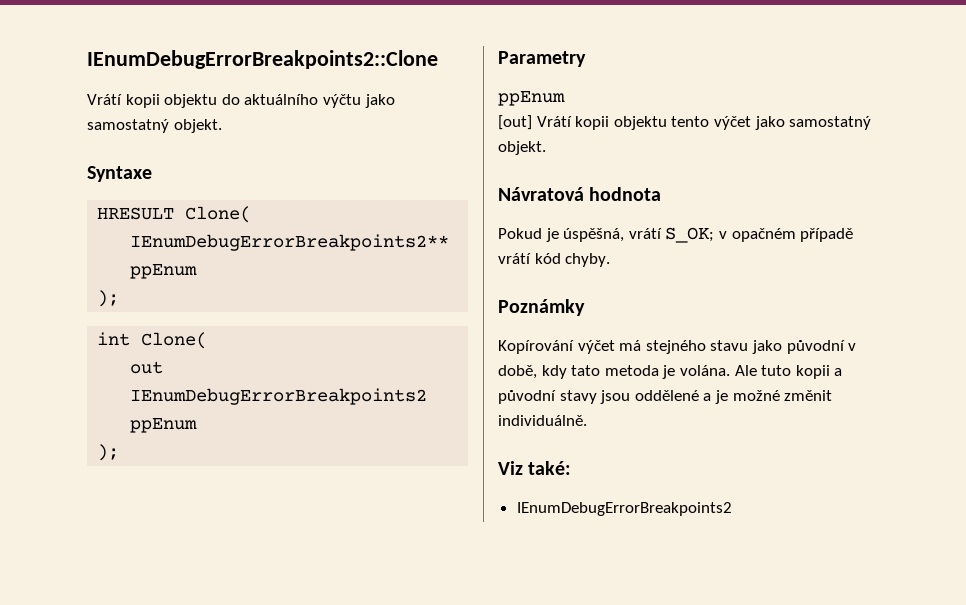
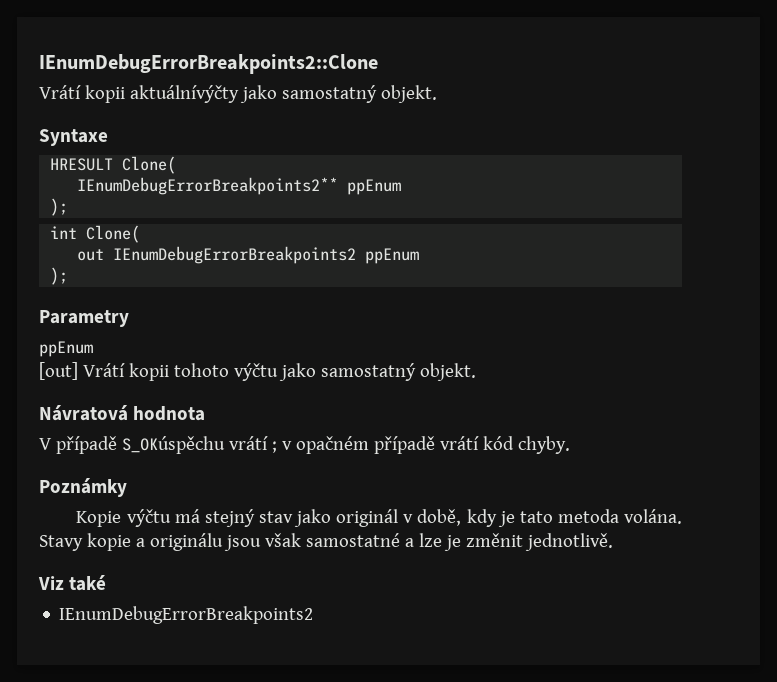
- Vrátí kopii objektu do aktuálního výčtu jako samostatný objekt.
+ Vrátí kopii aktuálnívýčty jako samostatný objekt.
- [out] Vrátí kopii objektu tento výčet jako samostatný objekt.
+ [out] Vrátí kopii tohoto výčtu jako samostatný objekt.
- Pokud je úspěšná, vrátí S_OK; v opačném případě vrátí kód chyby.
+ V případě S_OKúspěchu vrátí ; v opačném případě vrátí kód chyby.
- Kopírování výčet má stejného stavu jako původní v době, kdy tato metoda je volána. Ale tuto kopii a původní stavy jsou oddělené a je možné změnit individuálně.
+ Kopie výčtu má stejný stav jako originál v době, kdy je tato metoda volána. Stavy kopie a originálu jsou však samostatné a lze je změnit jednotlivě.
- Viz také:
+ Viz také

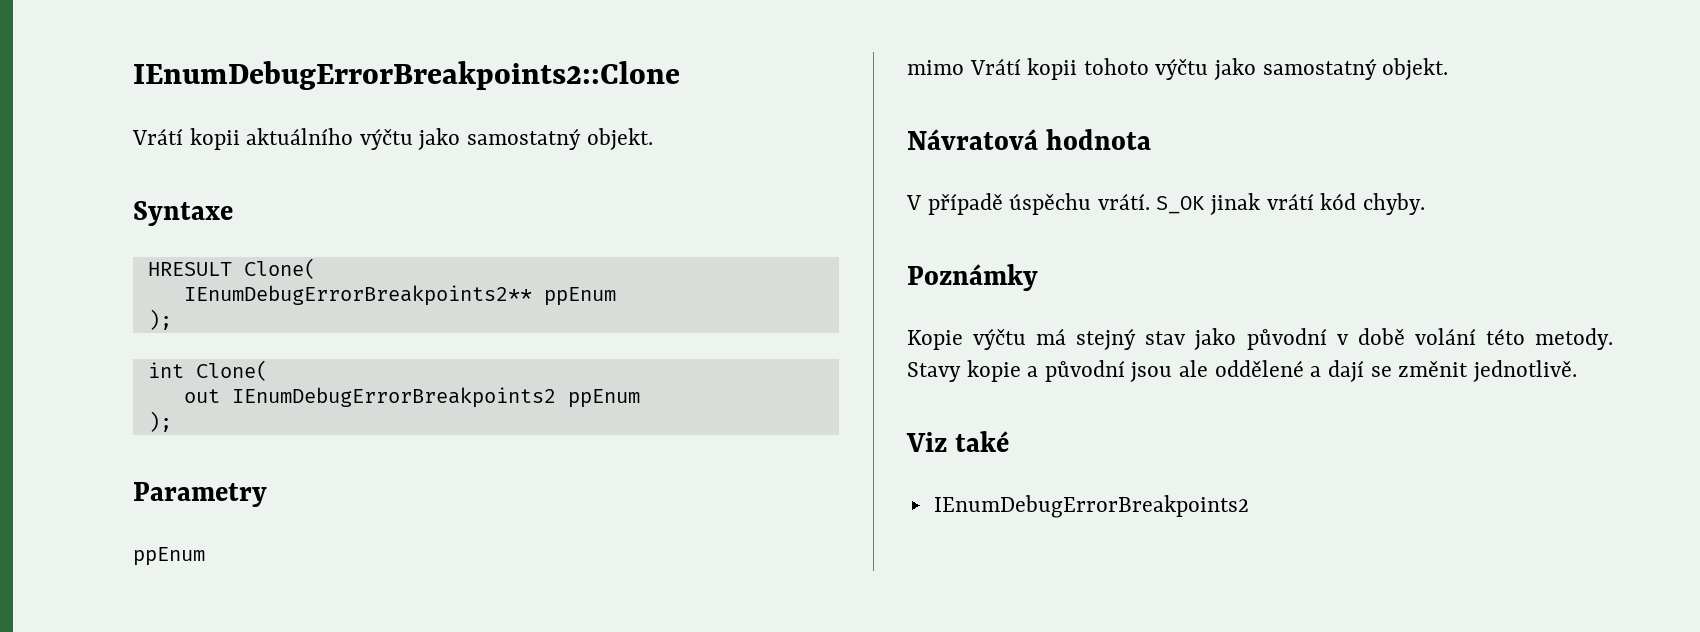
- Vrátí kopii aktuálnívýčty jako samostatný objekt.
+ Vrátí kopii aktuálního výčtu jako samostatný objekt.
- [out] Vrátí kopii tohoto výčtu jako samostatný objekt.
+ mimo Vrátí kopii tohoto výčtu jako samostatný objekt.
- V případě S_OKúspěchu vrátí ; v opačném případě vrátí kód chyby.
+ V případě úspěchu vrátí. S_OK jinak vrátí kód chyby.
- Kopie výčtu má stejný stav jako originál v době, kdy je tato metoda volána. Stavy kopie a originálu jsou však samostatné a lze je změnit jednotlivě.
+ Kopie výčtu má stejný stav jako původní v době volání této metody. Stavy kopie a původní jsou ale oddělené a dají se změnit jednotlivě.

